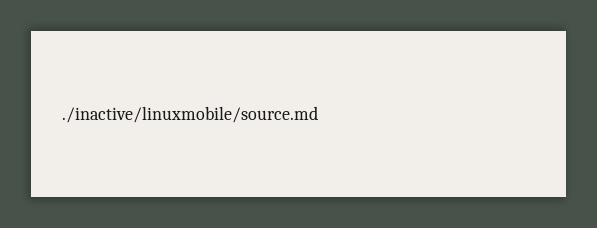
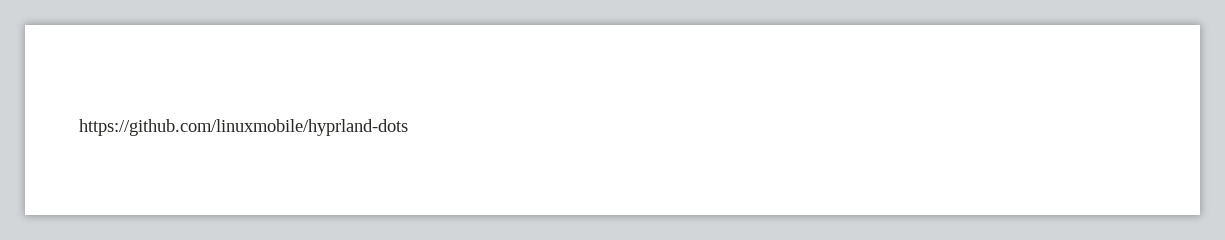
- ./inactive/linuxmobile/source.md
+ https://github.com/linuxmobile/hyprland-dots

